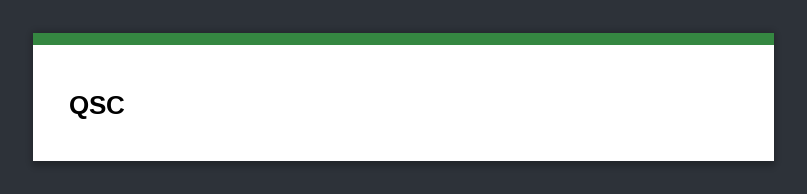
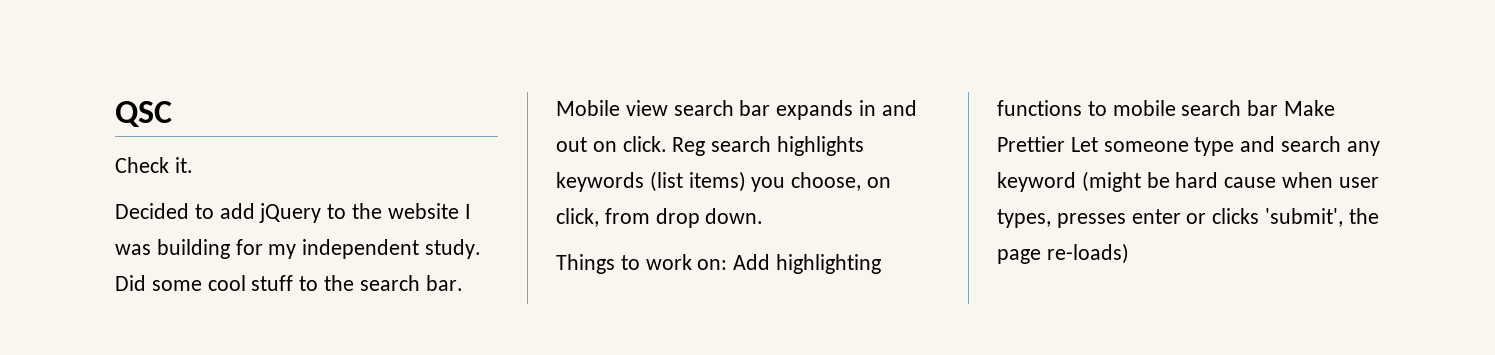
+ Check it.
+ Decided to add jQuery to the website I was building for my independent study. Did some cool stuff to the search bar. Mobile view search bar expands in and out on click. Reg search highlights keywords (list items) you choose, on click, from drop down.
+ Things to work on: Add highlighting functions to mobile search bar Make Prettier Let someone type and search any keyword (might be hard cause when user types, presses enter or clicks 'submit', the page re-loads)

